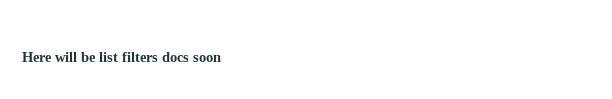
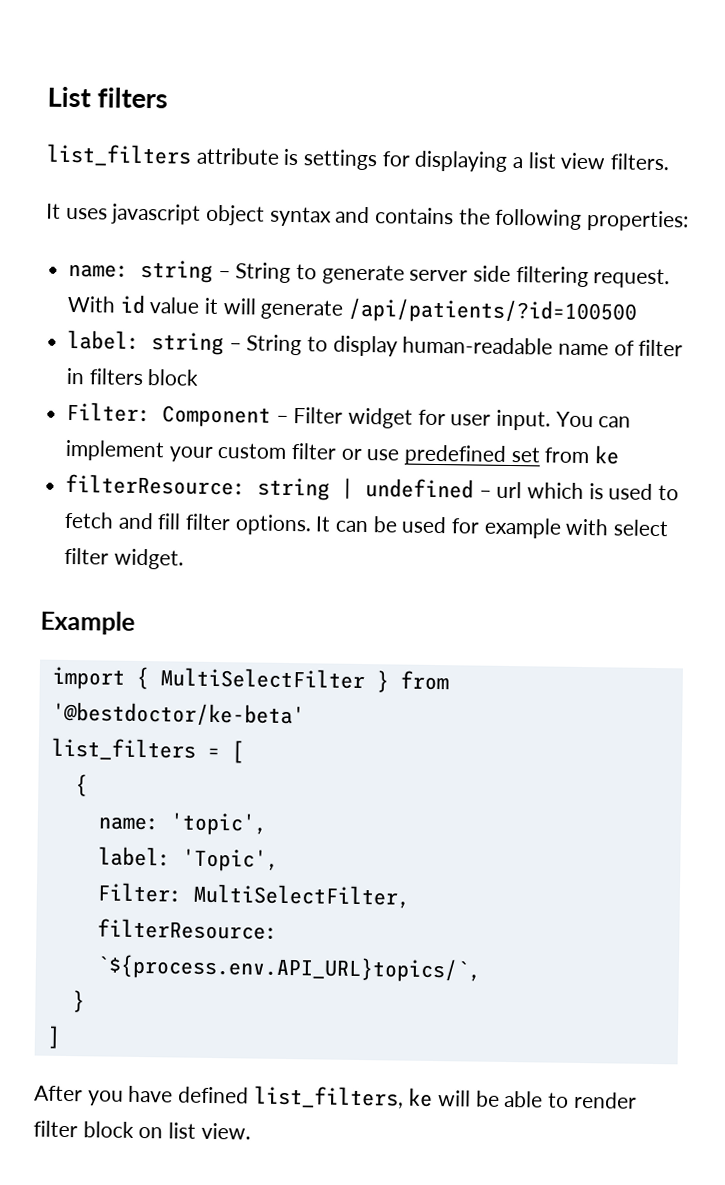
- Here will be list filters docs soon
+ List filters
+ list_filters attribute is settings for displaying a list view filters.
+ It uses javascript object syntax and contains the following properties:
+ name: string – String to generate server side filtering request. With id value it will generate /api/patients/?id=100500
+ label: string – String to display human-readable name of filter in filters block
+ Filter: Component – Filter widget for user input. You can implement your custom filter or use predefined set from ke
+ filterResource: string | undefined – url which is used to fetch and fill filter options. It can be used for example with select filter widget.
+ Example
+ import { MultiSelectFilter } from '@bestdoctor/ke-beta'
+ list_filters = [
+ {
+ name: 'topic',
+ label: 'Topic',
+ Filter: MultiSelectFilter,
+ filterResource: `${process.env.API_URL}topics/`,
+ }
+ ]
+ After you have defined list_filters, ke will be able to render filter block on list view.

